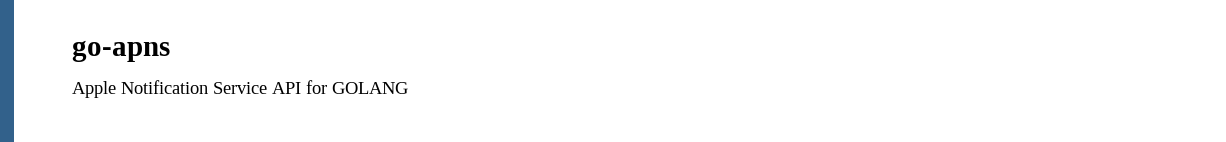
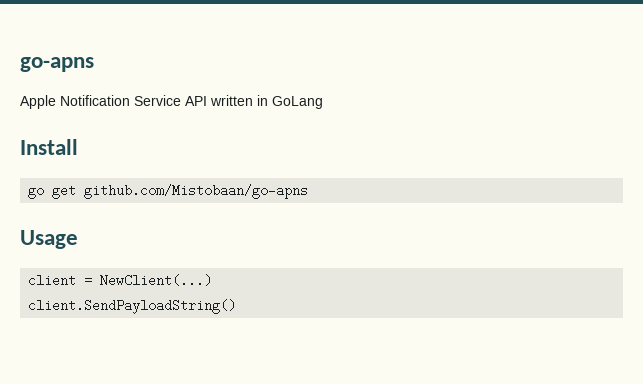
- Apple Notification Service API for GOLANG
+ Apple Notification Service API written in GoLang
+ Install
+ go get github.com/Mistobaan/go-apns
+ Usage
+ client = NewClient(...)
+ client.SendPayloadString()

